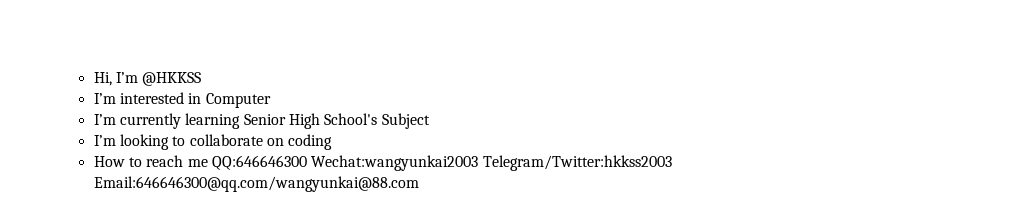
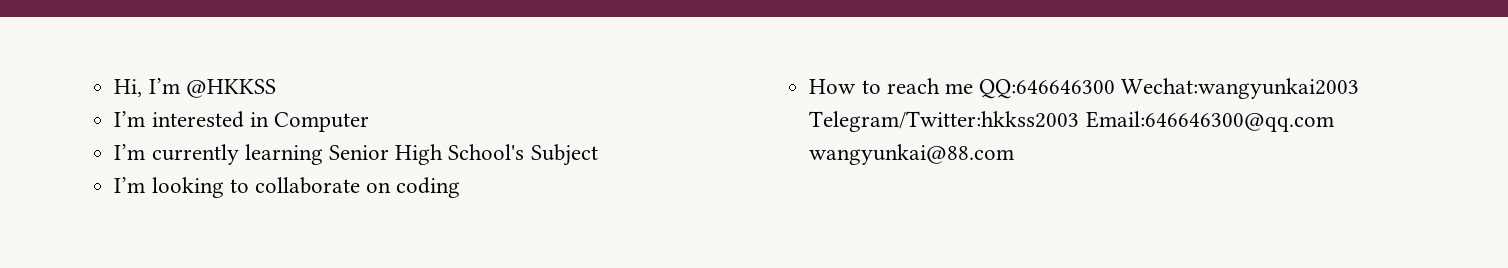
- How to reach me QQ:646646300 Wechat:wangyunkai2003 Telegram/Twitter:hkkss2003 Email:646646300@qq.com/wangyunkai@88.com
+ How to reach me QQ:646646300 Wechat:wangyunkai2003 Telegram/Twitter:hkkss2003 Email:646646300@qq.com wangyunkai@88.com

